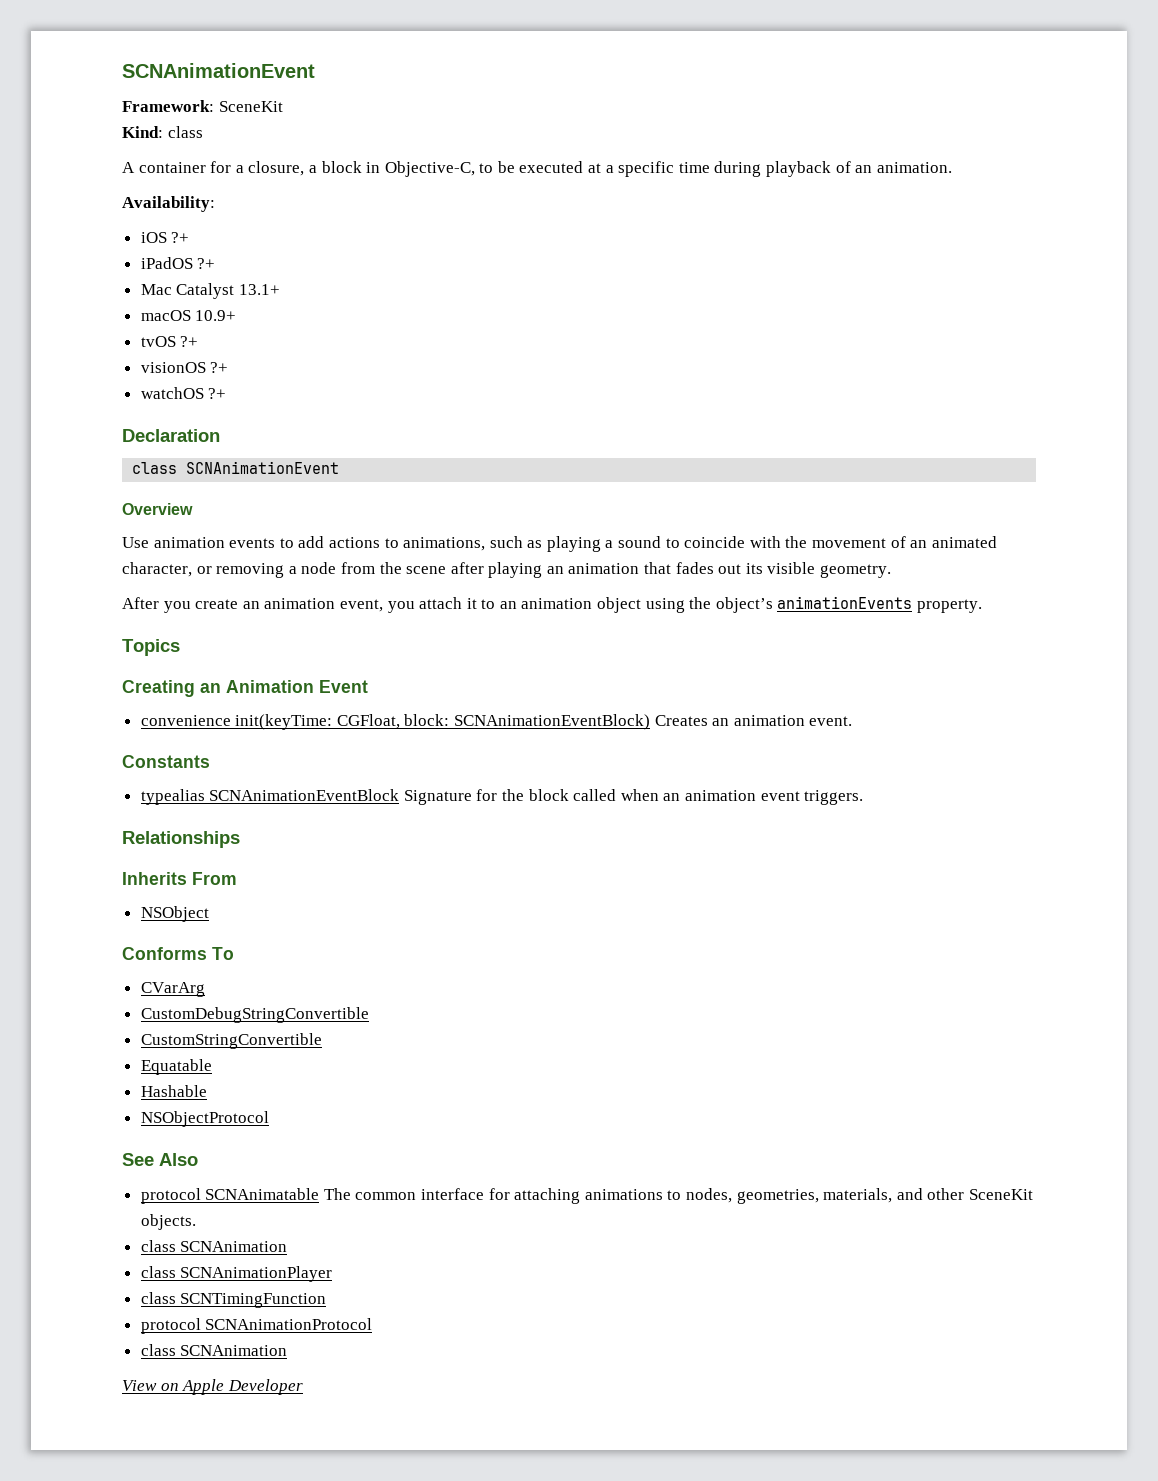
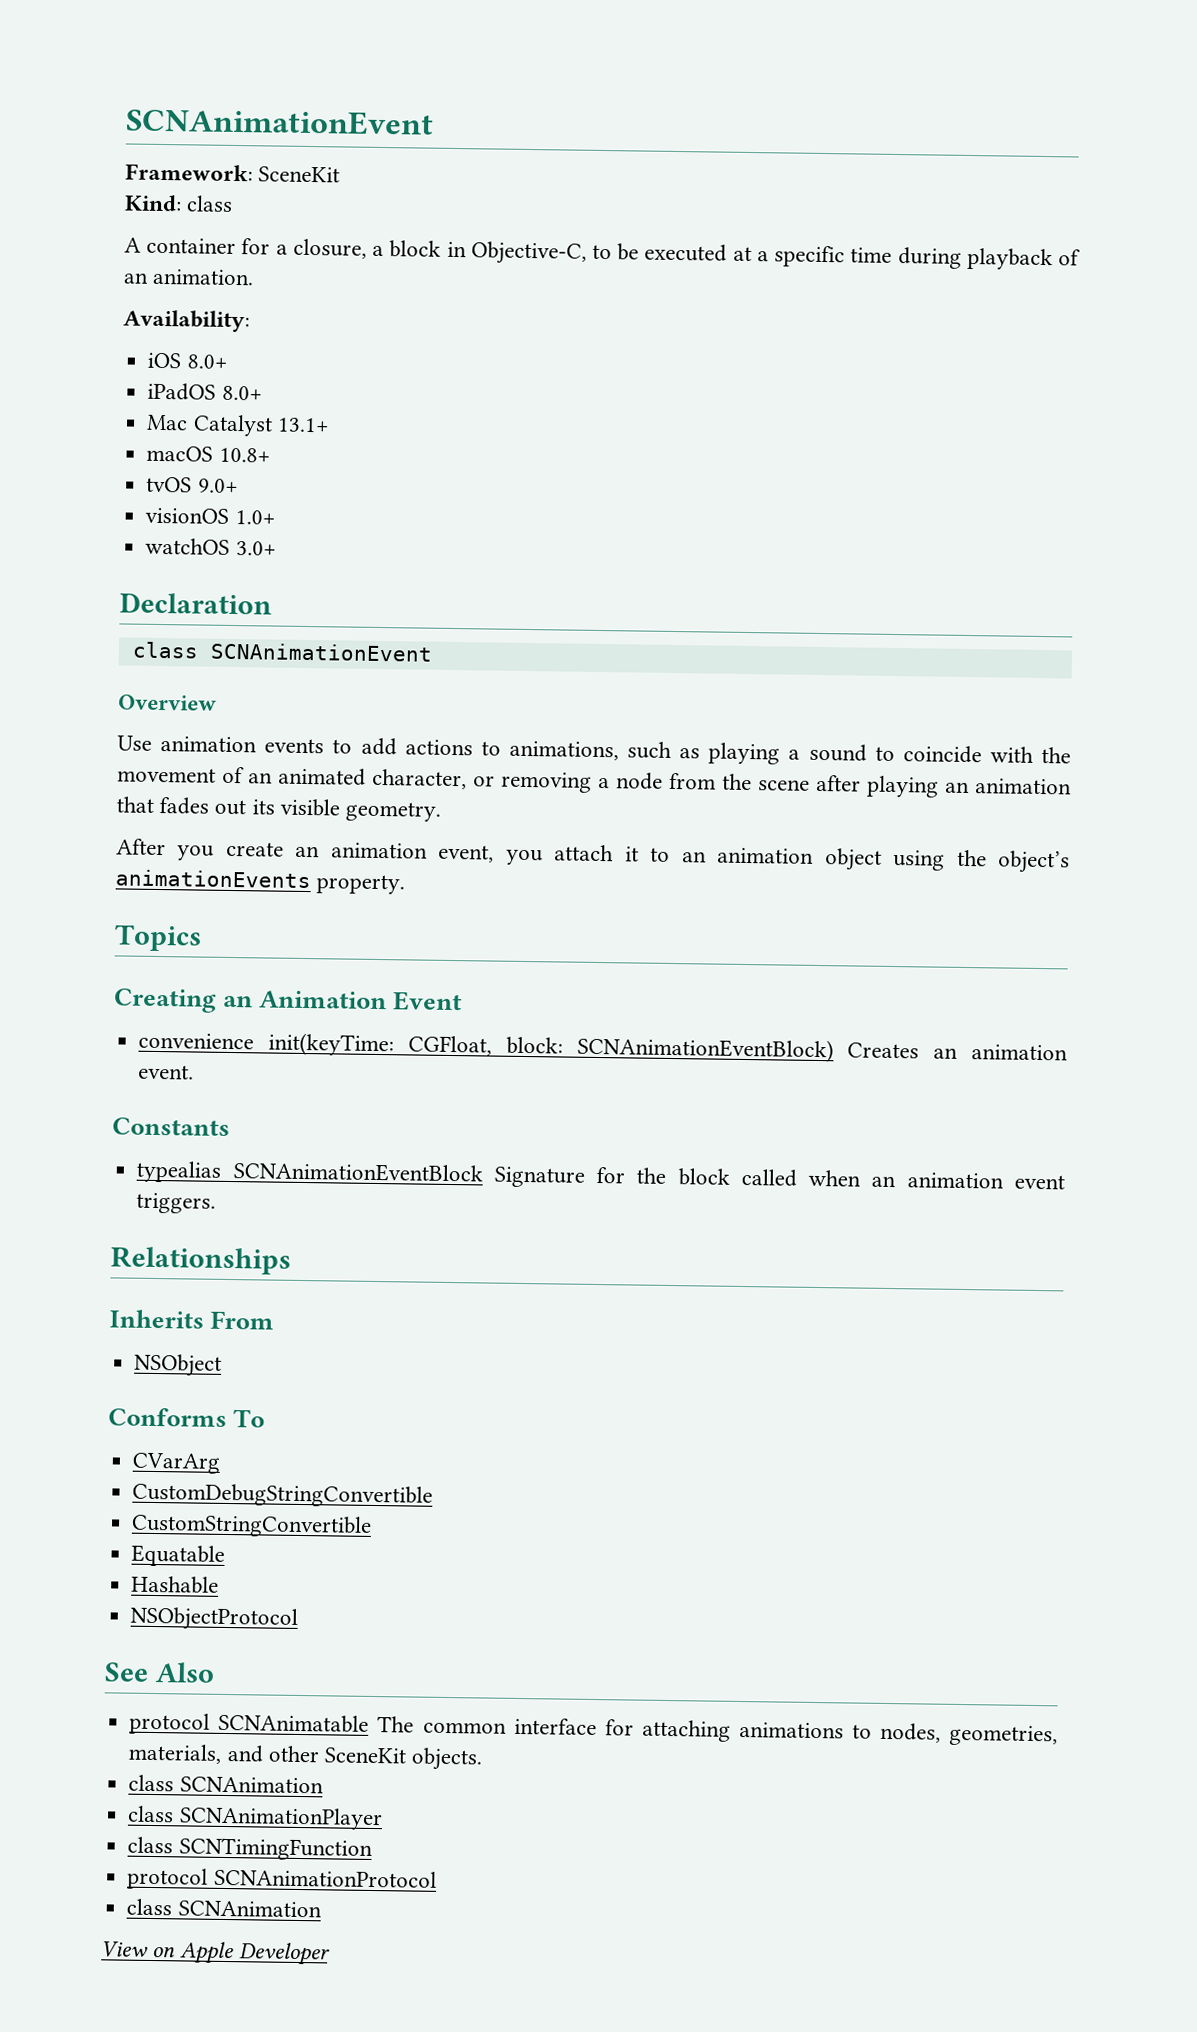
- iOS ?+
+ iOS 8.0+
- iPadOS ?+
+ iPadOS 8.0+
- macOS 10.9+
+ macOS 10.8+
- tvOS ?+
+ tvOS 9.0+
- visionOS ?+
+ visionOS 1.0+
- watchOS ?+
+ watchOS 3.0+

